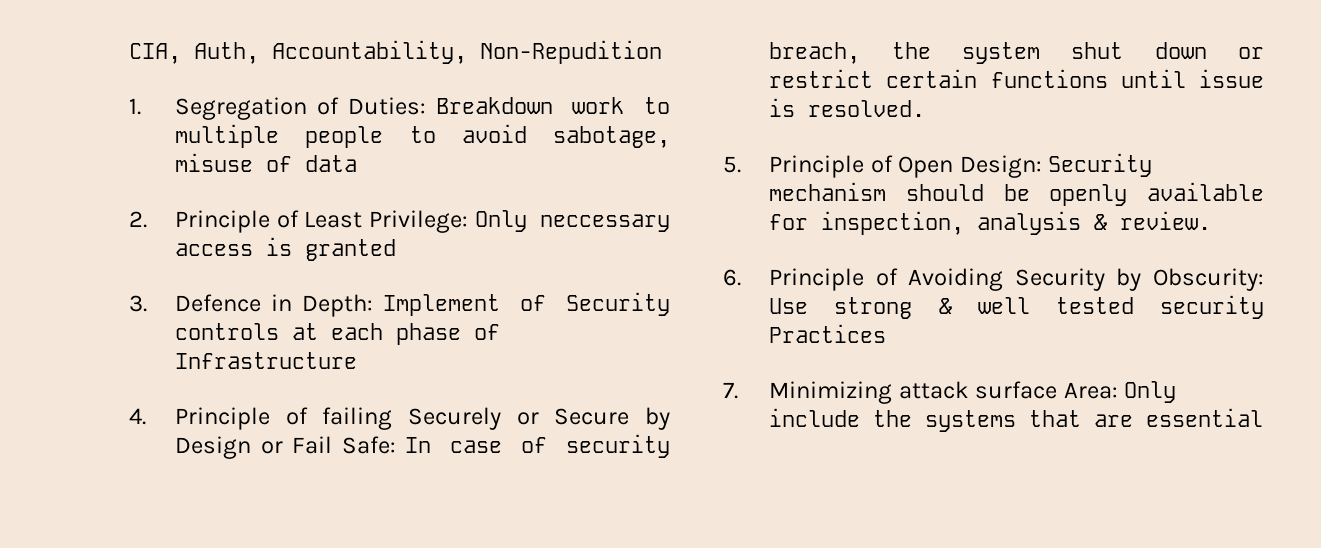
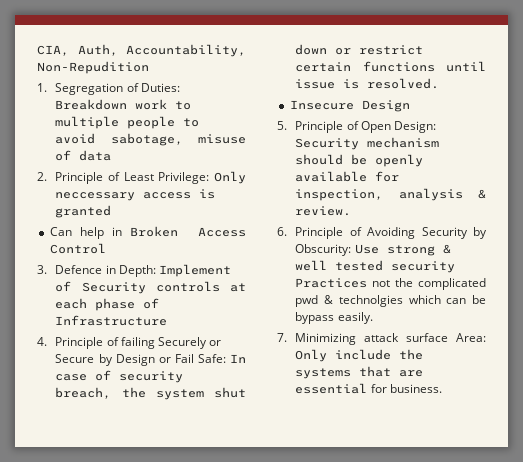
+ Can help in Broken Access Control
+ Insecure Design
- 6. Principle of Avoiding Security by Obscurity: Use strong & well tested security Practices
+ 6. Principle of Avoiding Security by Obscurity: Use strong & well tested security Practices not the complicated pwd & technolgies which can be bypass easily.
- 7. Minimizing attack surface Area: Only include the systems that are essential
+ 7. Minimizing attack surface Area: Only include the systems that are essential for business.

